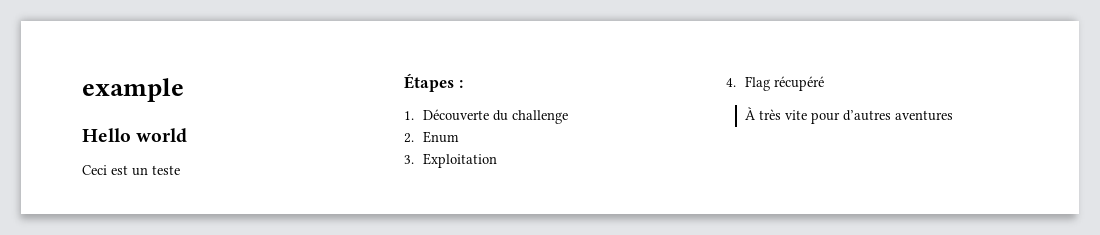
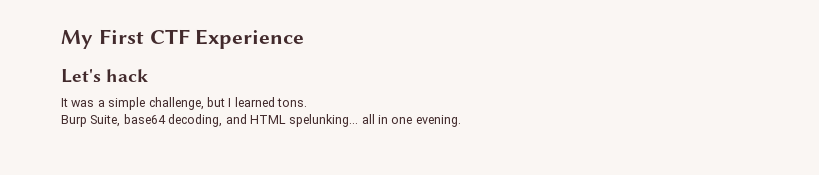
- example
- Hello world
- Ceci est un teste
- Étapes :
- 1. Découverte du challenge
- 2. Enum
- 3. Exploitation
- 4. Flag récupéré
- À très vite pour d’autres aventures
+ My First CTF Experience
+ Let's hack
+ It was a simple challenge, but I learned tons.
+ Burp Suite, base64 decoding, and HTML spelunking... all in one evening.

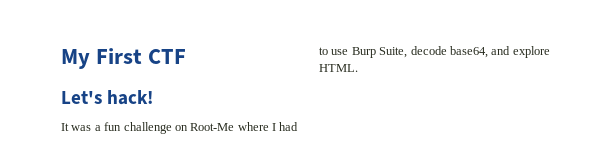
- My First CTF Experience
+ My First CTF
- Let's hack
+ Let's hack!
- It was a simple challenge, but I learned tons.
- Burp Suite, base64 decoding, and HTML spelunking... all in one evening.
+ It was a fun challenge on Root-Me where I had to use Burp Suite, decode base64, and explore HTML.

